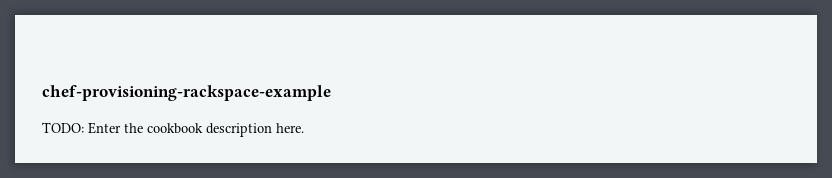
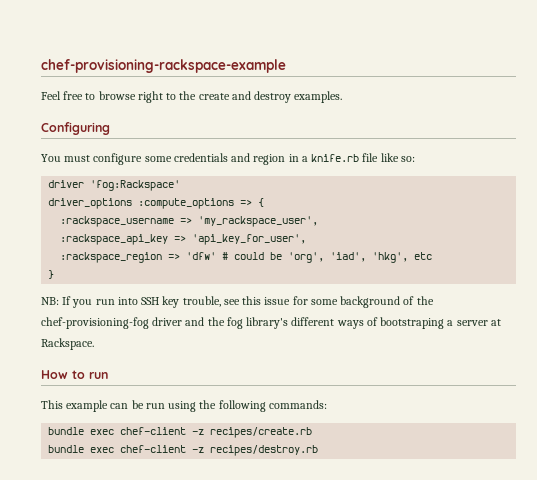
- TODO: Enter the cookbook description here.
+ Feel free to browse right to the create and destroy examples.
+ Configuring
+ You must configure some credentials and region in a knife.rb file like so:
+ driver 'fog:Rackspace'
+ driver_options :compute_options => {
+ :rackspace_username => 'my_rackspace_user',
+ :rackspace_api_key => 'api_key_for_user',
+ :rackspace_region => 'dfw' # could be 'org', 'iad', 'hkg', etc
+ }
+ NB: If you run into SSH key trouble, see this issue for some background of the chef-provisioning-fog driver and the fog library's different ways of bootstraping a server at Rackspace.
+ How to run
+ This example can be run using the following commands:
+ bundle exec chef-client -z recipes/create.rb
+ bundle exec chef-client -z recipes/destroy.rb

